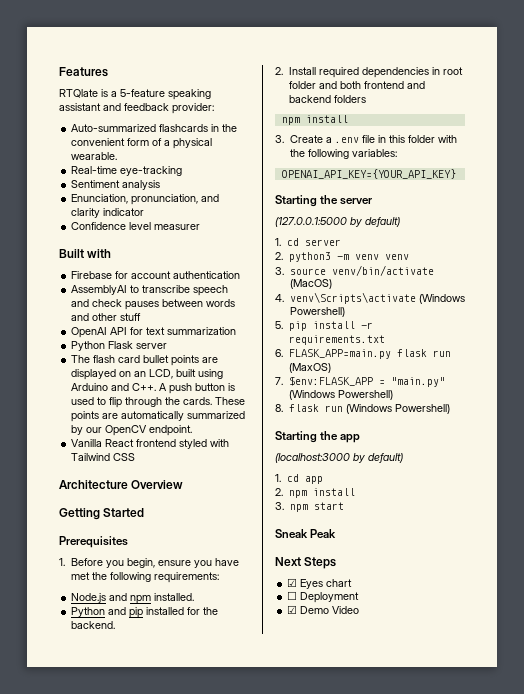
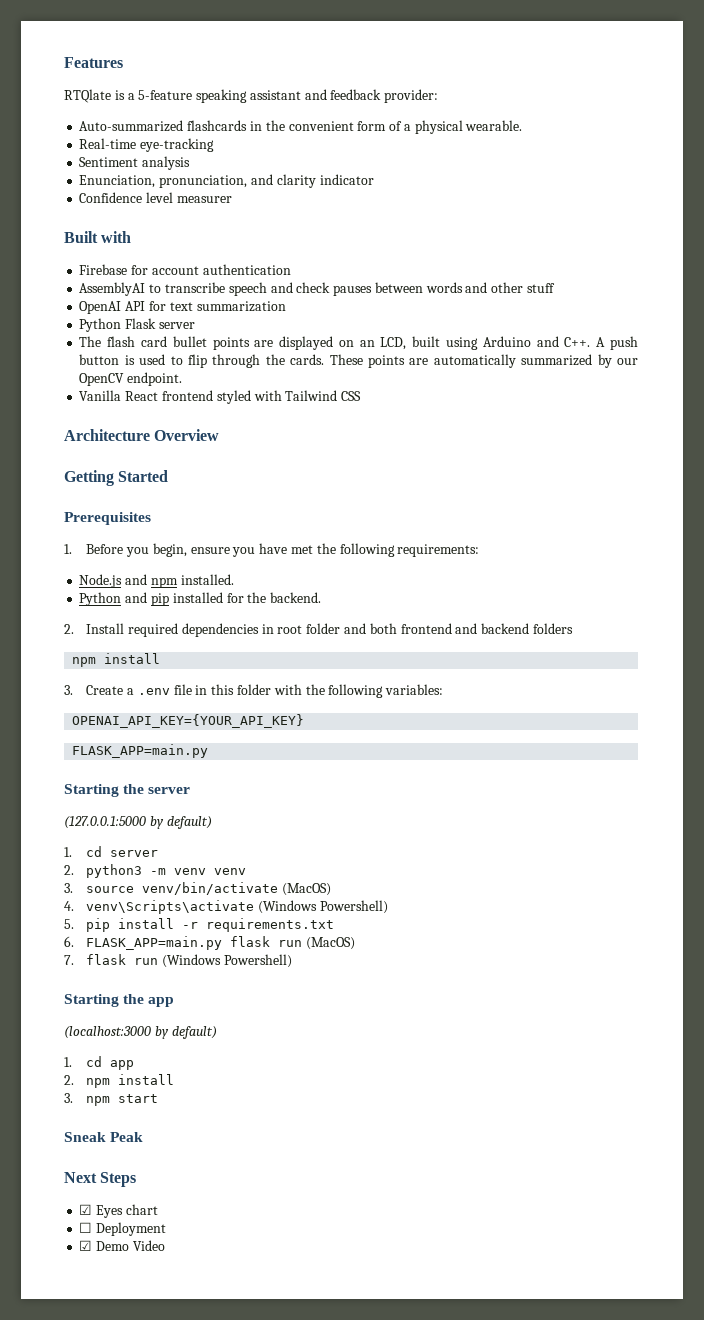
  OPENAI_API_KEY={YOUR_API_KEY}
+ FLASK_APP=main.py
- 6. FLASK_APP=main.py flask run (MaxOS)
- 7. $env:FLASK_APP = "main.py" (Windows Powershell)
- 8. flask run (Windows Powershell)
+ 6. FLASK_APP=main.py flask run (MacOS)
+ 7. flask run (Windows Powershell)

